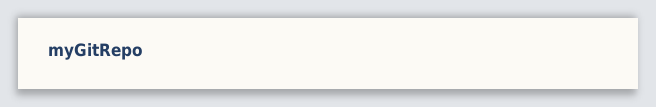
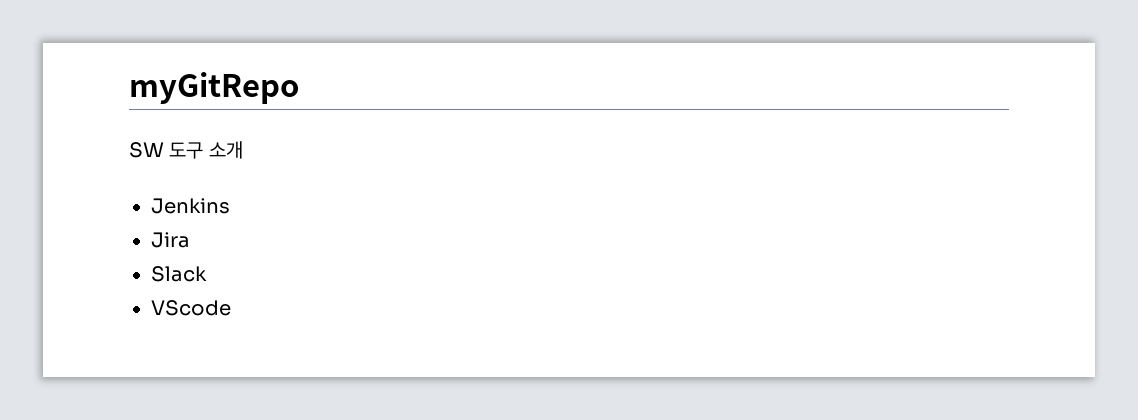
+ SW 도구 소개
+ Jenkins
+ Jira
+ Slack
+ VScode

